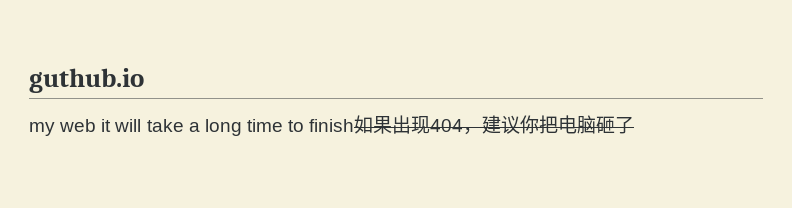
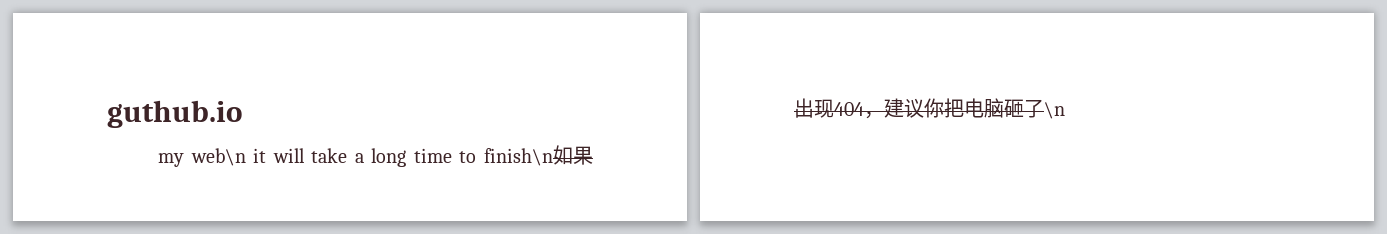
- my web it will take a long time to finish如果出现404，建议你把电脑砸了
+ my web\n it will take a long time to finish\n如果出现404，建议你把电脑砸了\n

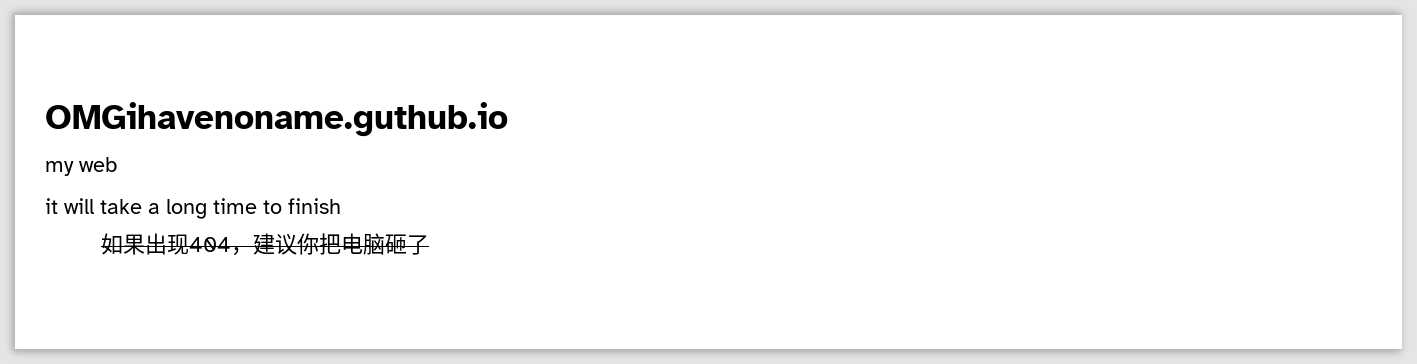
- guthub.io
+ OMGihavenoname.guthub.io
- my web\n it will take a long time to finish\n如果出现404，建议你把电脑砸了\n
+ my web
+ it will take a long time to finish
+ 如果出现404，建议你把电脑砸了

